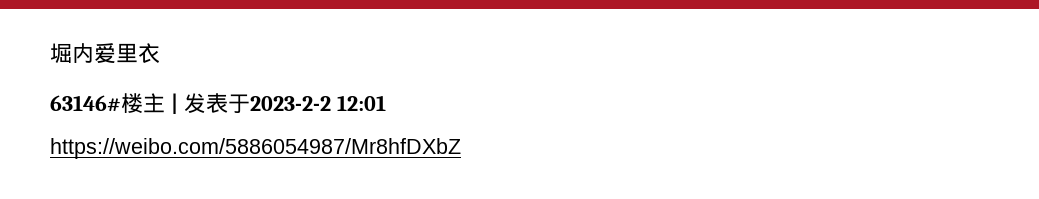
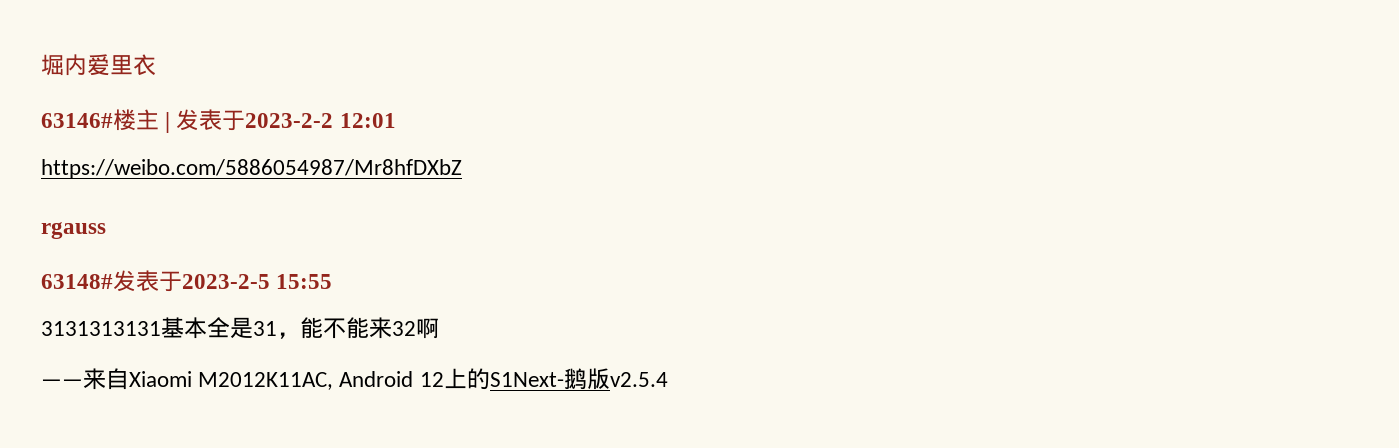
+ rgauss
+ 63148#发表于2023-2-5 15:55
+ 3131313131基本全是31，能不能来32啊
+ ——来自Xiaomi M2012K11AC, Android 12上的S1Next-鹅版v2.5.4

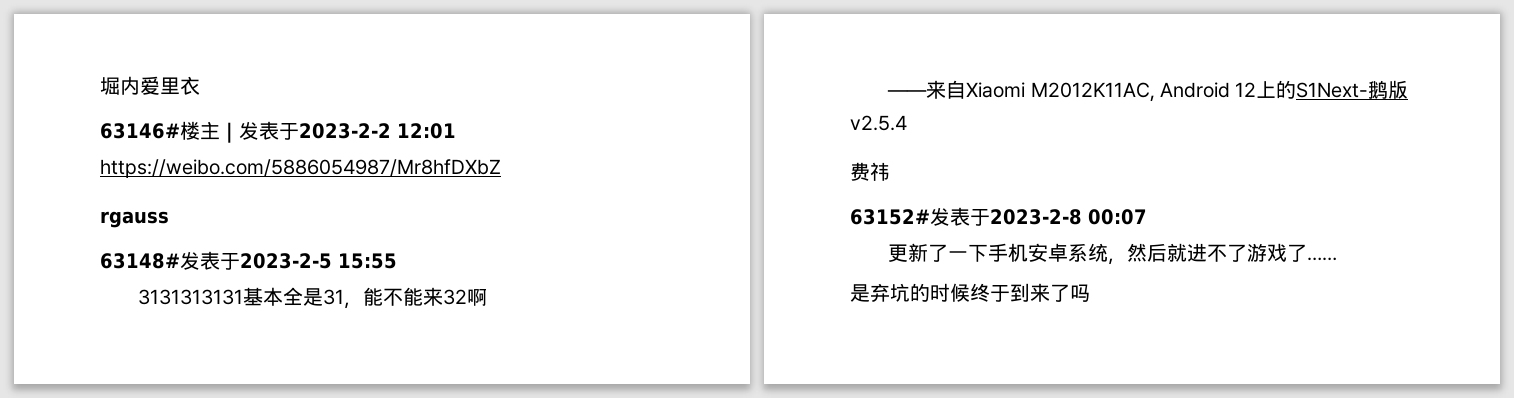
+ 费祎
+ 63152#发表于2023-2-8 00:07
+ 更新了一下手机安卓系统，然后就进不了游戏了……
+ 是弃坑的时候终于到来了吗

